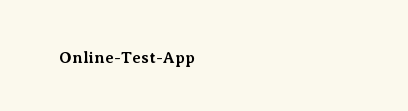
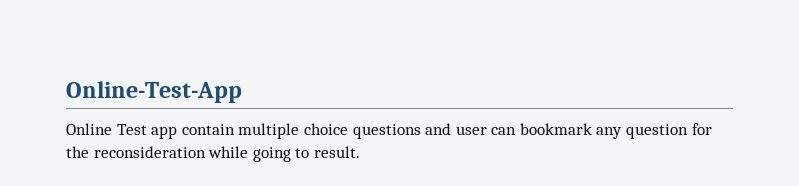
+ Online Test app contain multiple choice questions and user can bookmark any question for the reconsideration while going to result.

